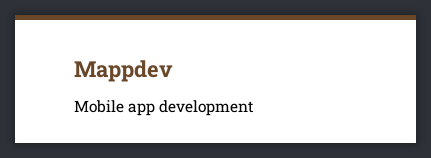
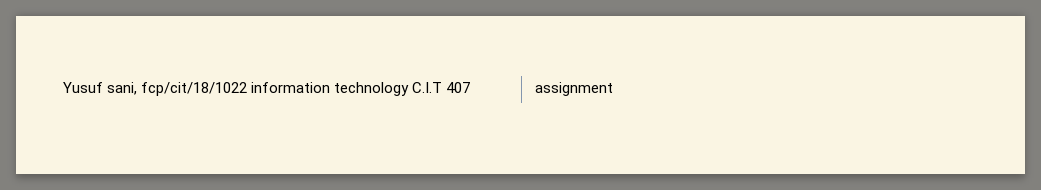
- Mappdev
- Mobile app development
+ Yusuf sani, fcp/cit/18/1022 information technology C.I.T 407 assignment

